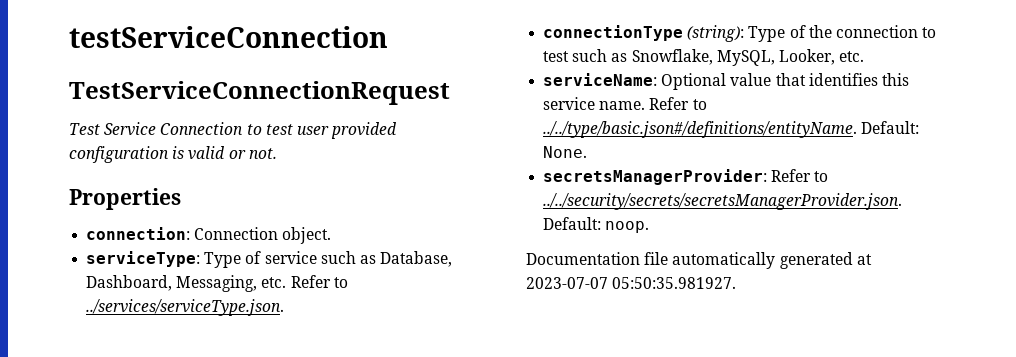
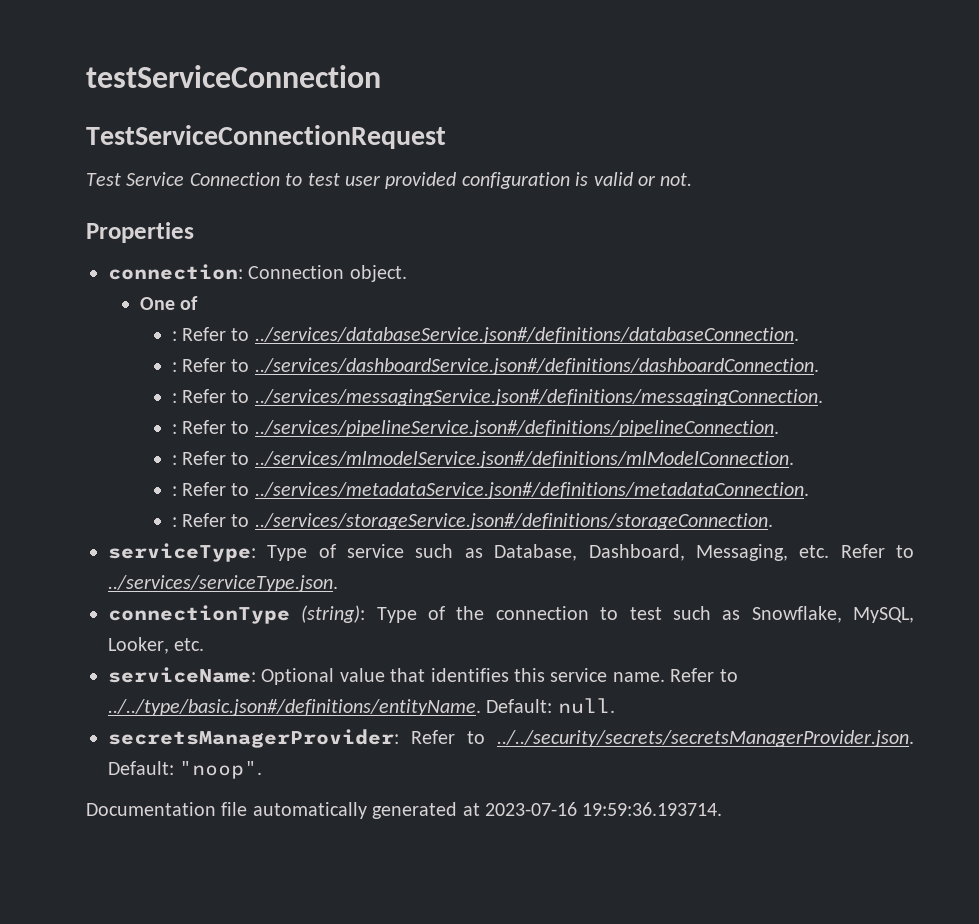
+ One of
+ : Refer to ../services/databaseService.json#/definitions/databaseConnection.
+ : Refer to ../services/dashboardService.json#/definitions/dashboardConnection.
+ : Refer to ../services/messagingService.json#/definitions/messagingConnection.
+ : Refer to ../services/pipelineService.json#/definitions/pipelineConnection.
+ : Refer to ../services/mlmodelService.json#/definitions/mlModelConnection.
+ : Refer to ../services/metadataService.json#/definitions/metadataConnection.
+ : Refer to ../services/storageService.json#/definitions/storageConnection.
- Refer to ../../type/basic.json#/definitions/entityName. Default: None.
+ Refer to ../../type/basic.json#/definitions/entityName. Default: null.
- secretsManagerProvider: Refer to ../../security/secrets/secretsManagerProvider.json. Default: noop.
+ secretsManagerProvider: Refer to ../../security/secrets/secretsManagerProvider.json. Default: "noop".
- Documentation file automatically generated at 2023-07-07 05:50:35.981927.
+ Documentation file automatically generated at 2023-07-16 19:59:36.193714.

